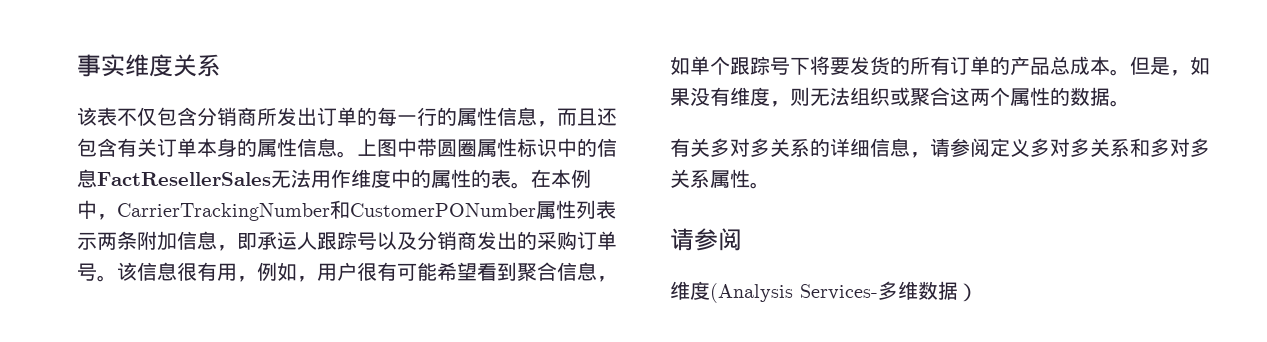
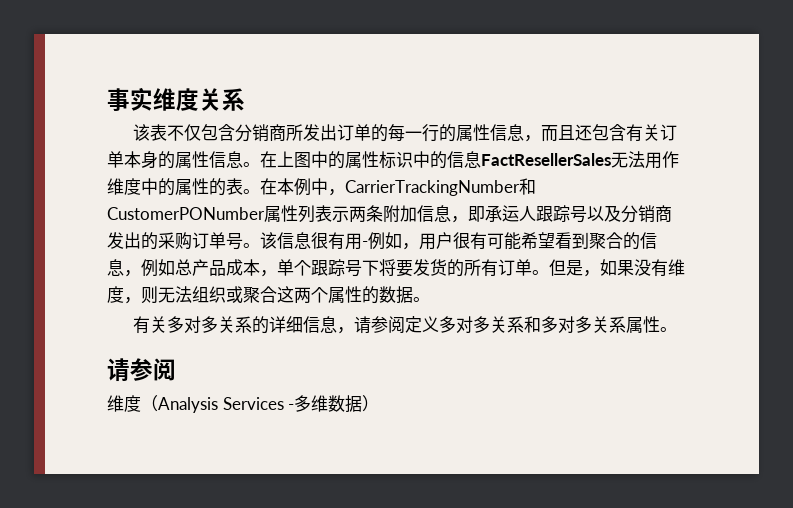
- 上图中带圆圈属性标识中的信息FactResellerSales无法用作维度中的属性的表。
+ 在上图中的属性标识中的信息FactResellerSales无法用作维度中的属性的表。
- 该信息很有用，例如，用户很有可能希望看到聚合信息，如单个跟踪号下将要发货的所有订单的产品总成本。
+ 该信息很有用-例如，用户很有可能希望看到聚合的信息，例如总产品成本，单个跟踪号下将要发货的所有订单。
- 维度(Analysis Services-多维数据）
+ 维度（Analysis Services -多维数据）

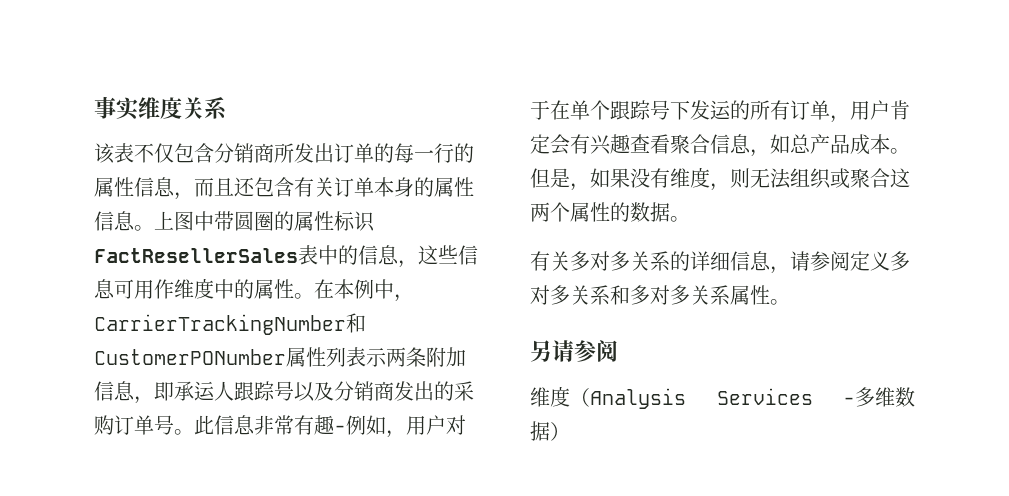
- 在上图中的属性标识中的信息FactResellerSales无法用作维度中的属性的表。
+ 上图中带圆圈的属性标识FactResellerSales表中的信息，这些信息可用作维度中的属性。
- 该信息很有用-例如，用户很有可能希望看到聚合的信息，例如总产品成本，单个跟踪号下将要发货的所有订单。
+ 此信息非常有趣-例如，用户对于在单个跟踪号下发运的所有订单，用户肯定会有兴趣查看聚合信息，如总产品成本。
  有关多对多关系的详细信息，请参阅定义多对多关系和多对多关系属性。
- 请参阅
+ 另请参阅

